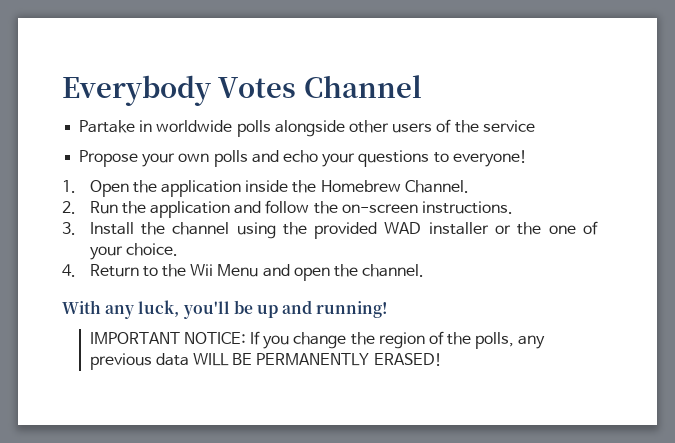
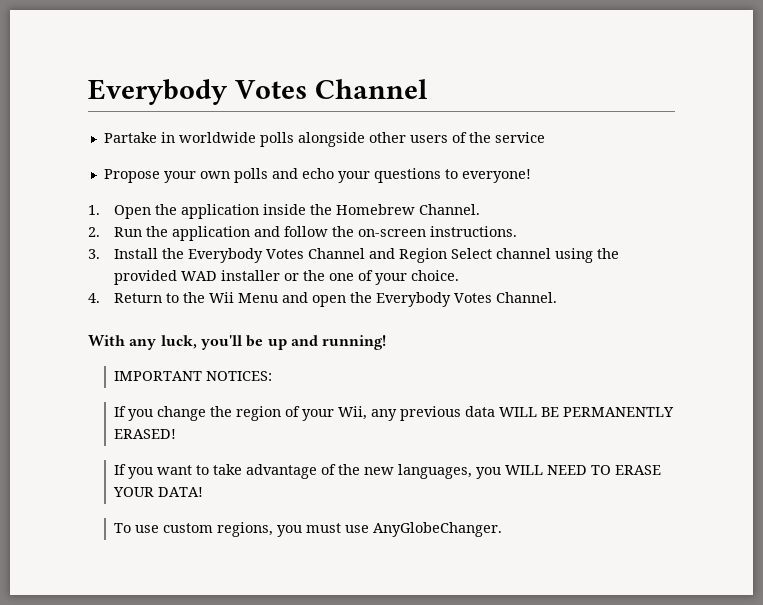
- 3. Install the channel using the provided WAD installer or the one of your choice.
+ 3. Install the Everybody Votes Channel and Region Select channel using the provided WAD installer or the one of your choice.
- 4. Return to the Wii Menu and open the channel.
+ 4. Return to the Wii Menu and open the Everybody Votes Channel.
- IMPORTANT NOTICE: If you change the region of the polls, any previous data WILL BE PERMANENTLY ERASED!
+ IMPORTANT NOTICES:
+ If you change the region of your Wii, any previous data WILL BE PERMANENTLY ERASED!
+ If you want to take advantage of the new languages, you WILL NEED TO ERASE YOUR DATA!
+ To use custom regions, you must use AnyGlobeChanger.

